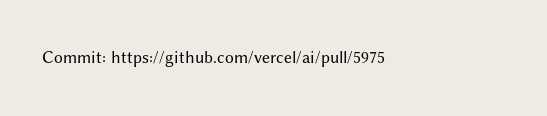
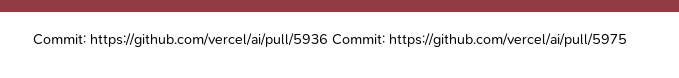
- Commit: https://github.com/vercel/ai/pull/5975
+ Commit: https://github.com/vercel/ai/pull/5936 Commit: https://github.com/vercel/ai/pull/5975

